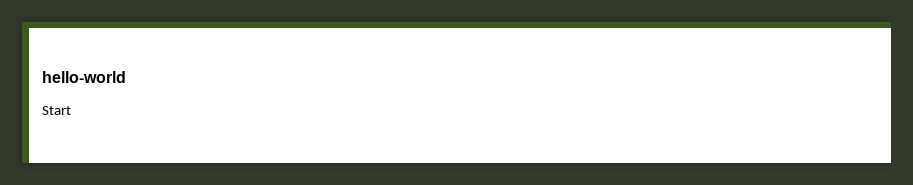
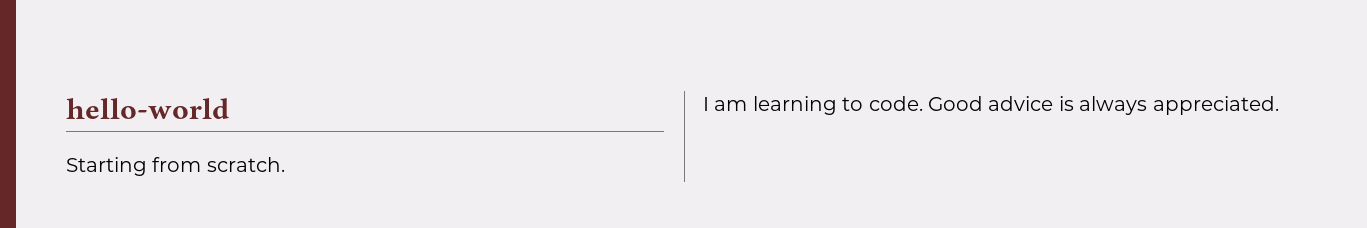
- Start
+ Starting from scratch.
+ I am learning to code. Good advice is always appreciated.

